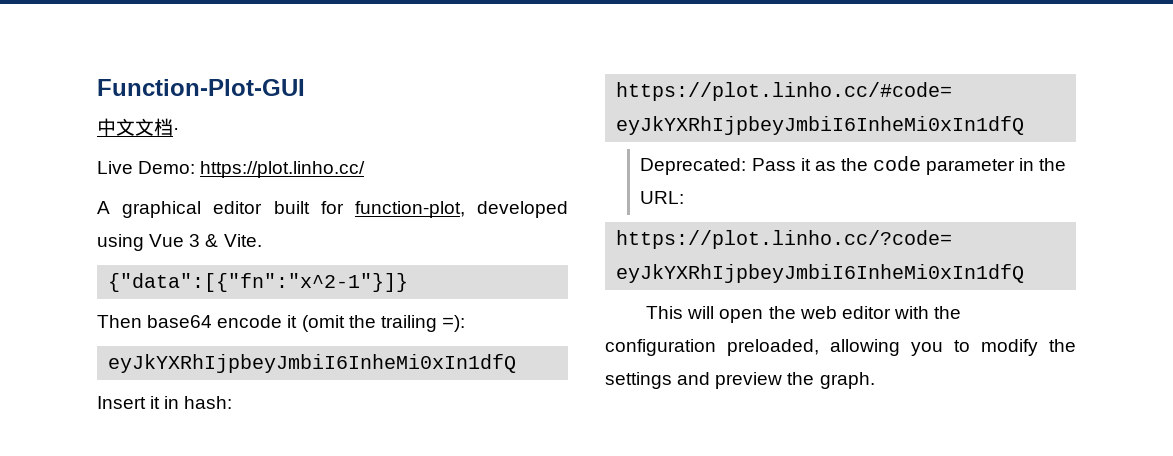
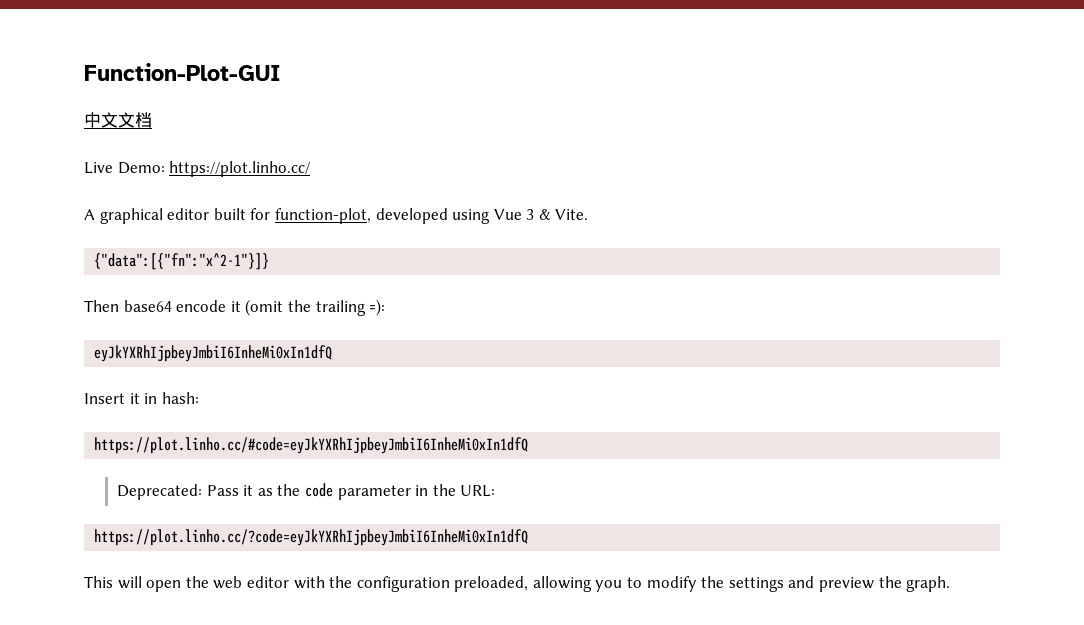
- 中文文档·
+ 中文文档

